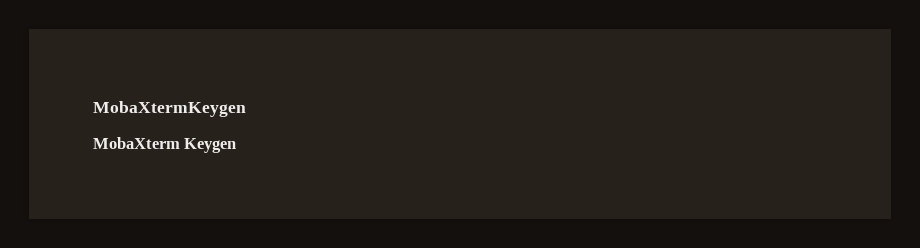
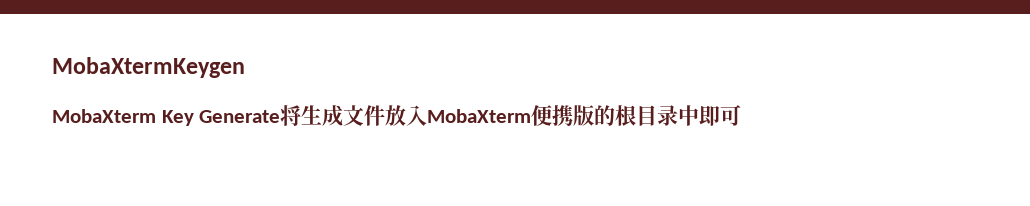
- MobaXterm Keygen
+ MobaXterm Key Generate将生成文件放入MobaXterm便携版的根目录中即可

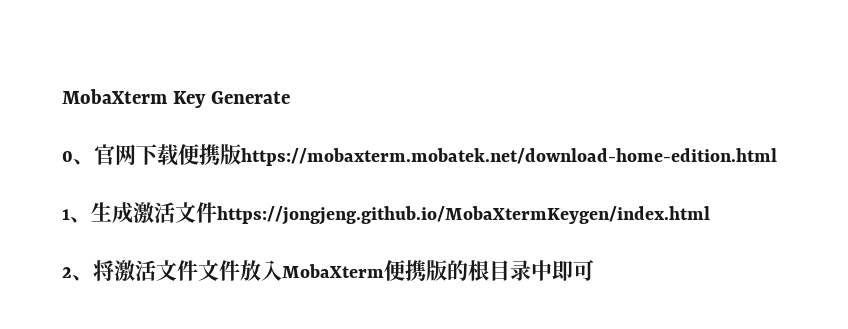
- MobaXtermKeygen
- MobaXterm Key Generate将生成文件放入MobaXterm便携版的根目录中即可
+ MobaXterm Key Generate
+ 0、官网下载便携版https://mobaxterm.mobatek.net/download-home-edition.html
+ 1、生成激活文件https://jongjeng.github.io/MobaXtermKeygen/index.html
+ 2、将激活文件文件放入MobaXterm便携版的根目录中即可

